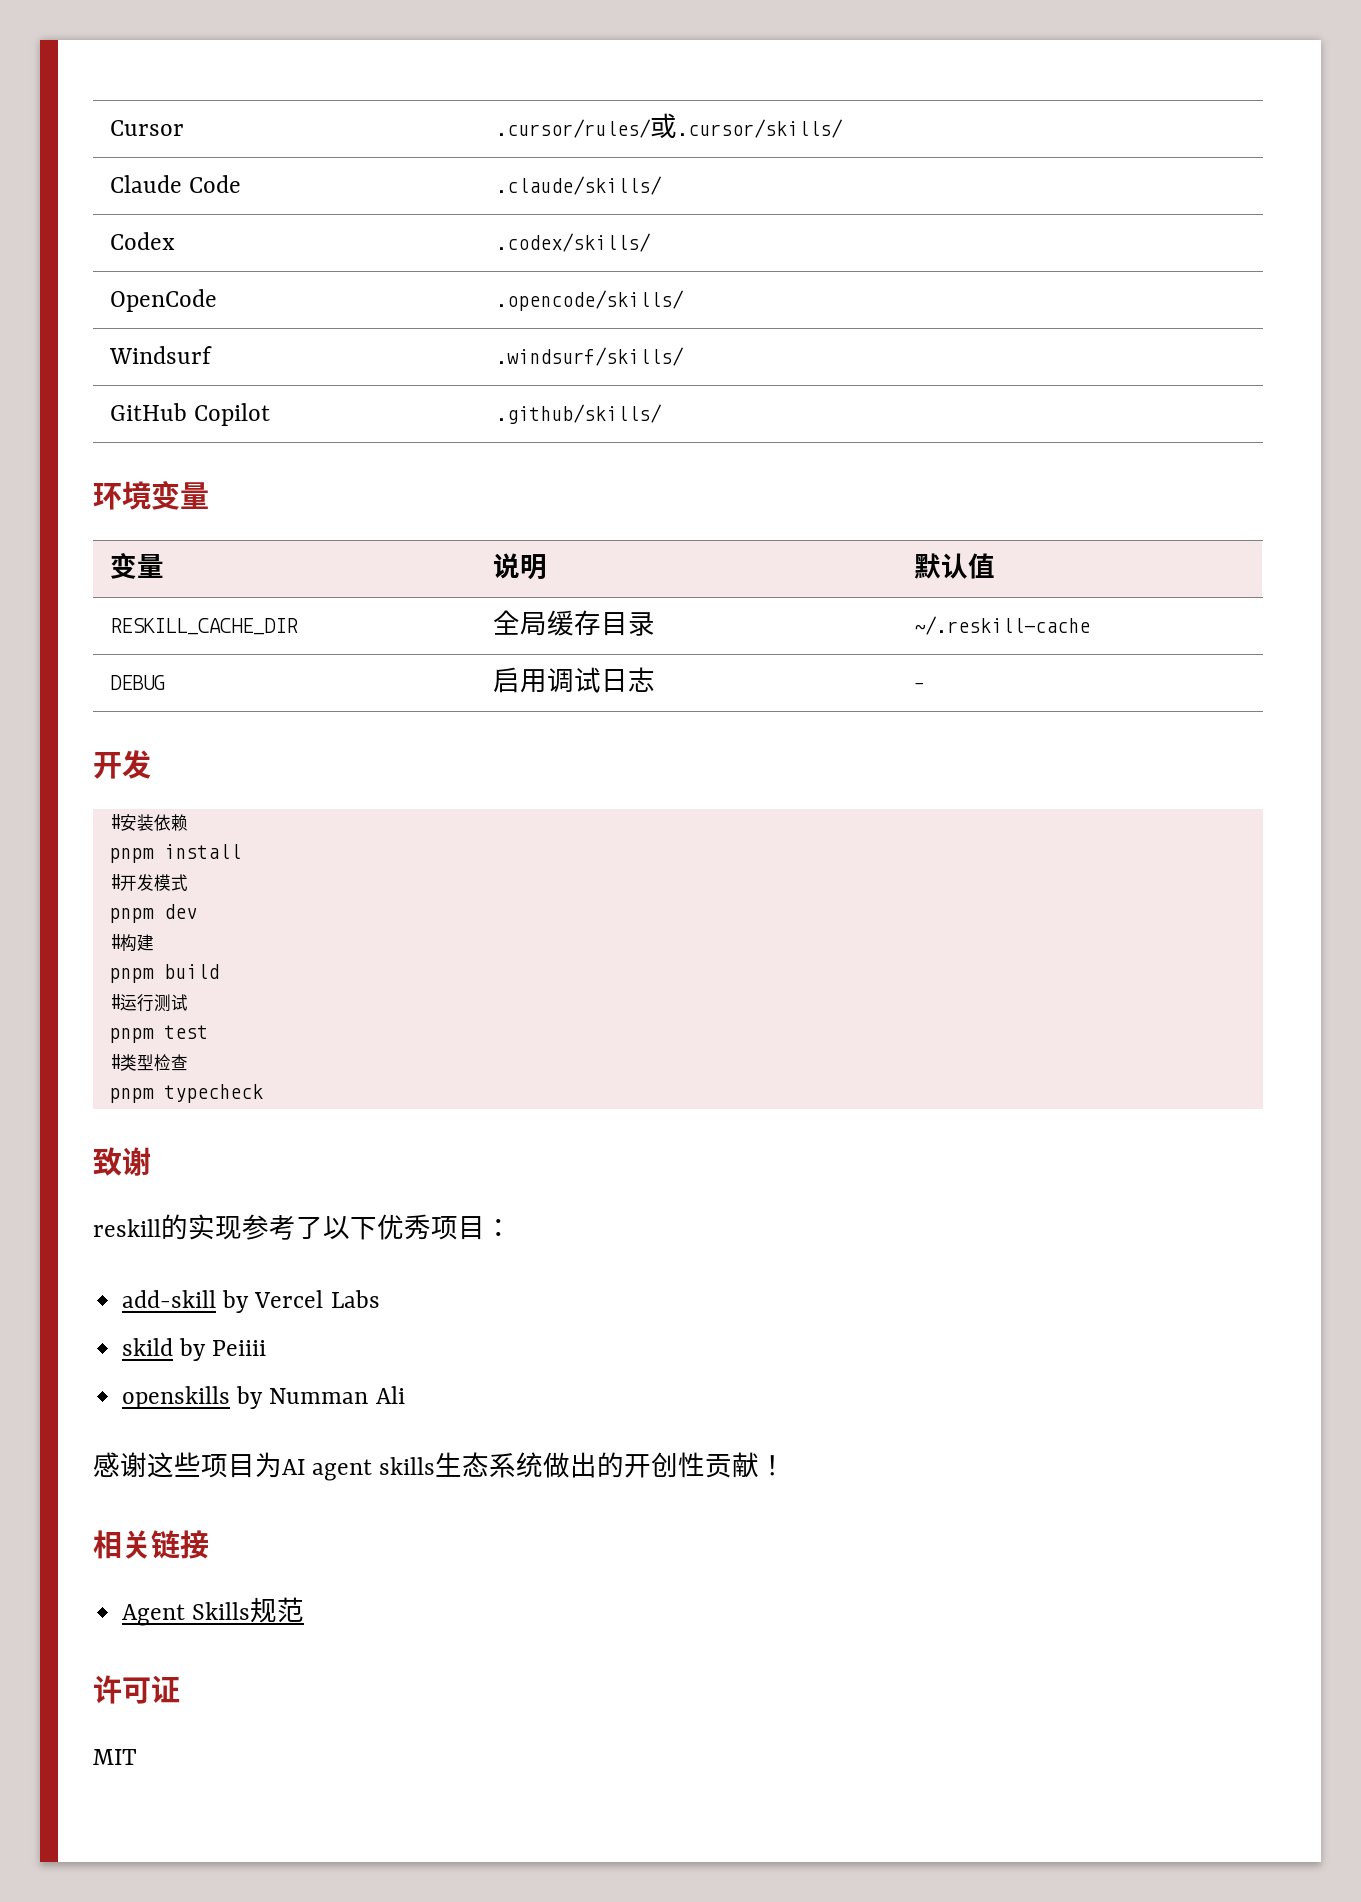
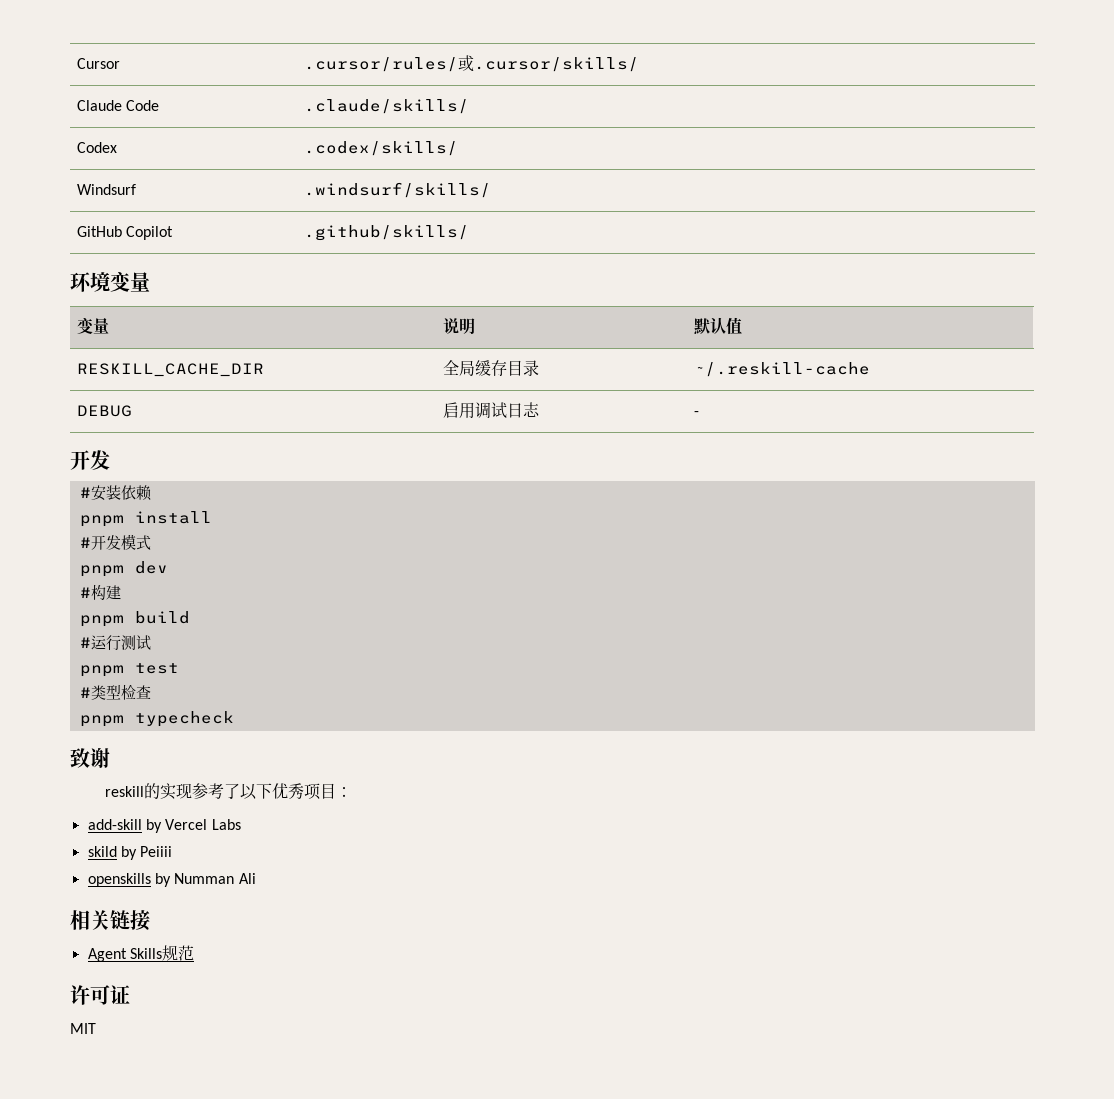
- OpenCode | .opencode/skills/
- 感谢这些项目为AI agent skills生态系统做出的开创性贡献！

